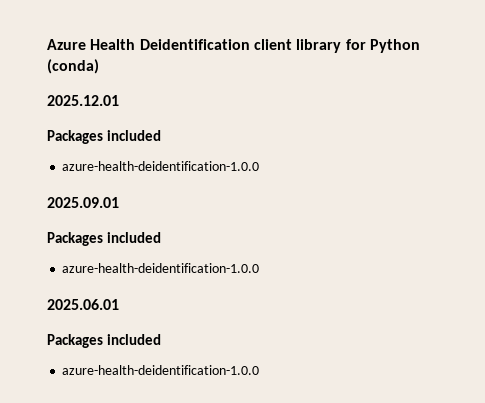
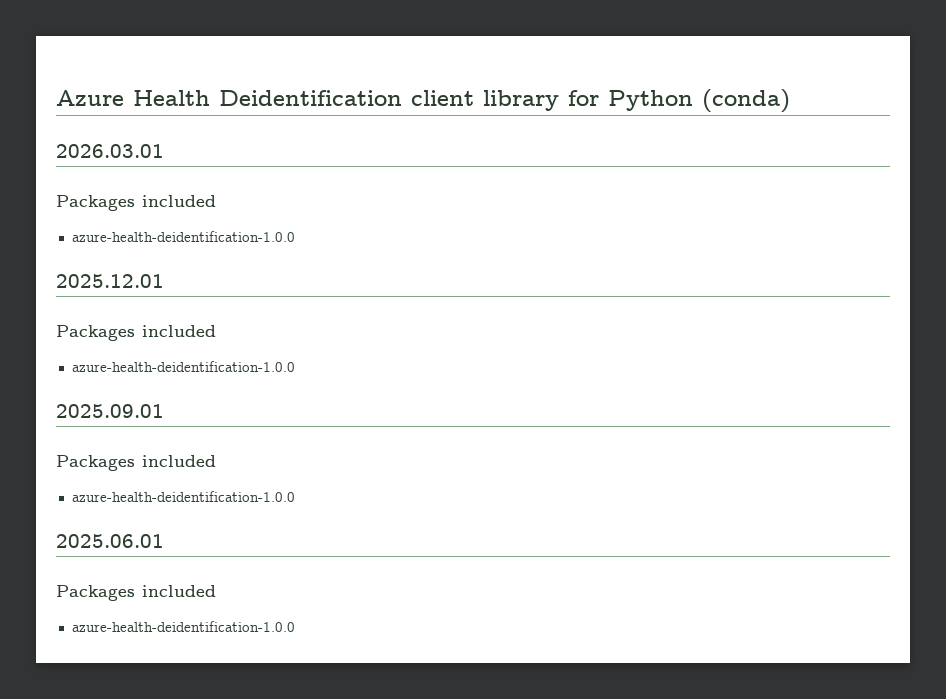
+ 2026.03.01
+ Packages included
+ azure-health-deidentification-1.0.0

